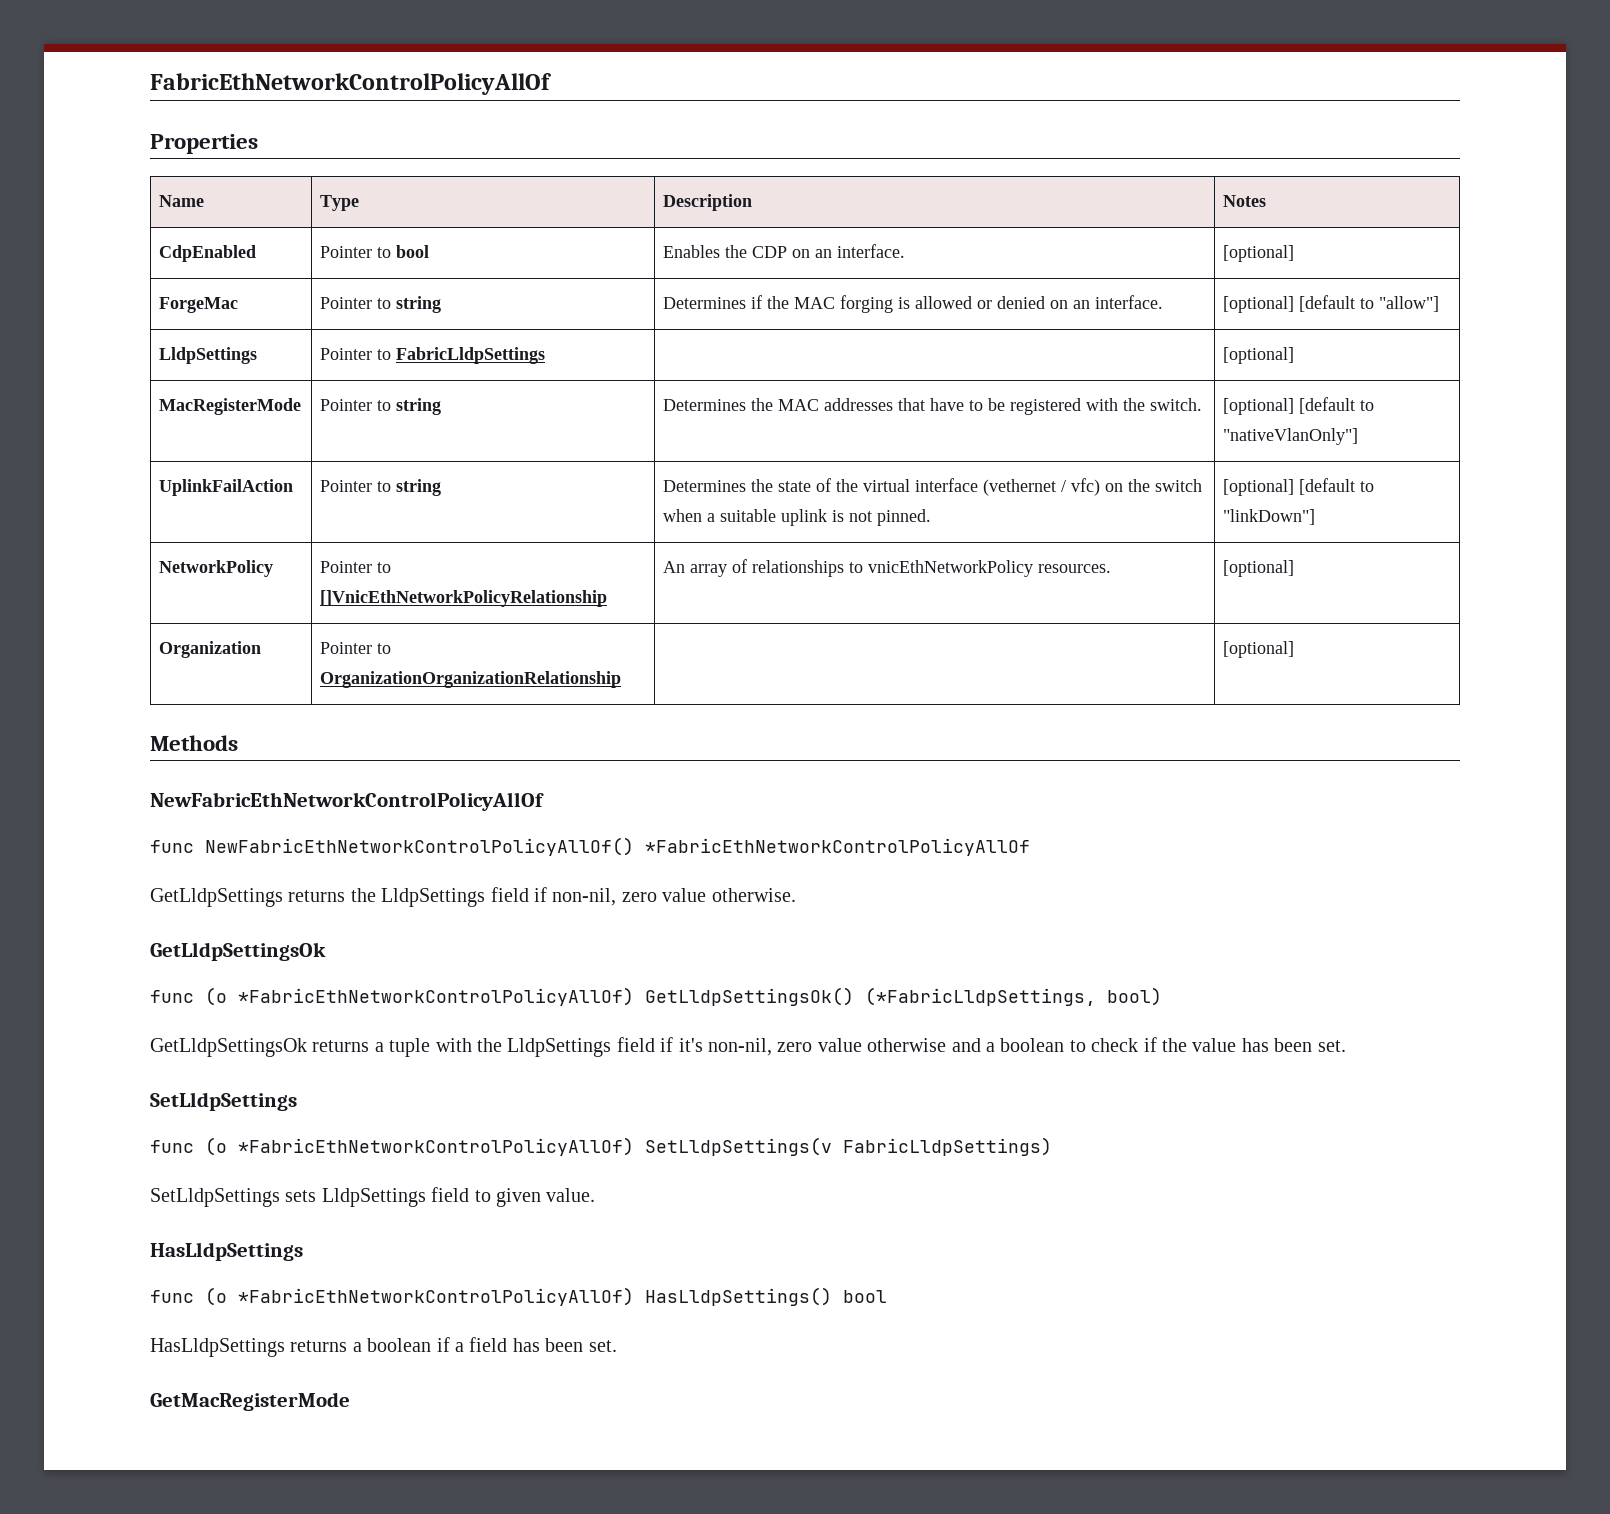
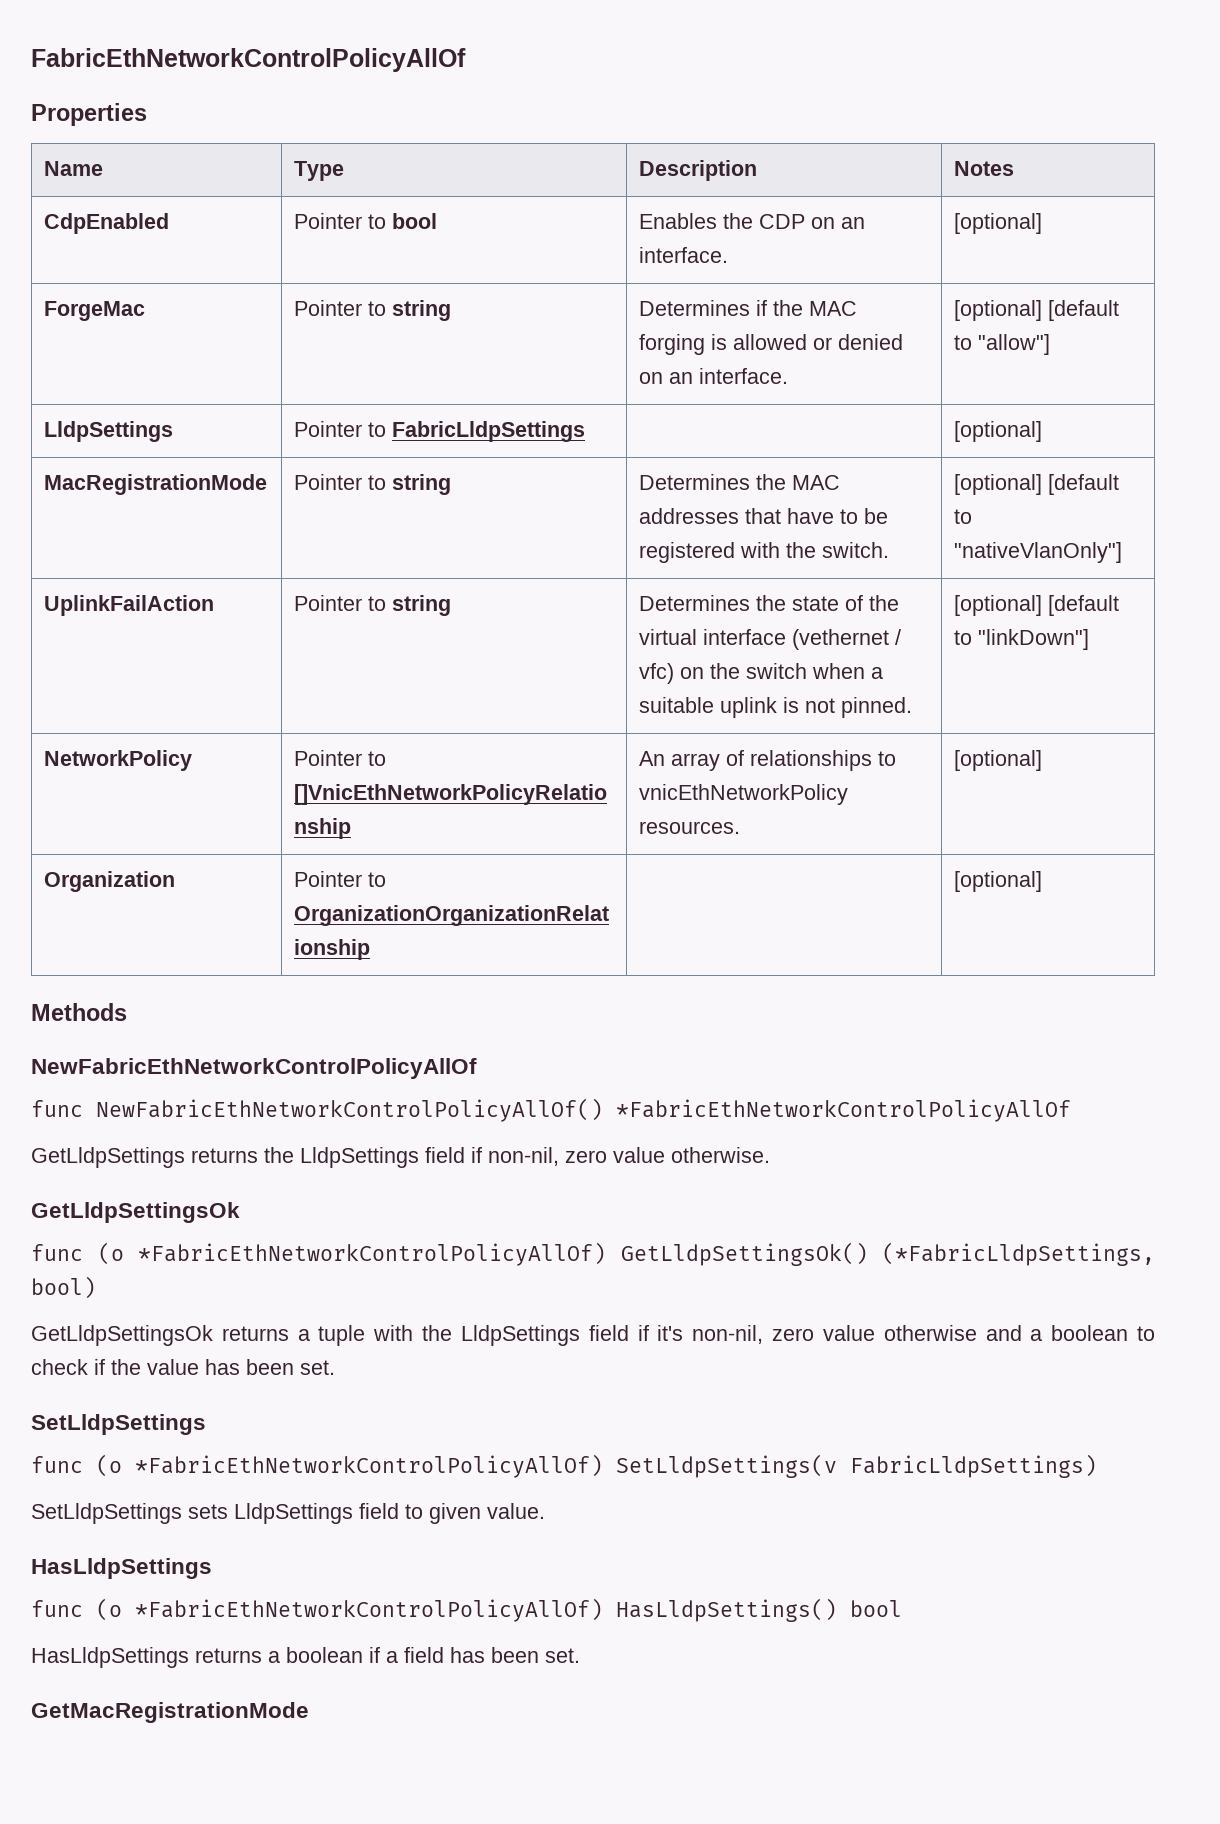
- MacRegisterMode | Pointer to string | Determines the MAC addresses that have to be registered with the switch. | [optional] [default to "nativeVlanOnly"]
+ MacRegistrationMode | Pointer to string | Determines the MAC addresses that have to be registered with the switch. | [optional] [default to "nativeVlanOnly"]
- GetMacRegisterMode
+ GetMacRegistrationMode

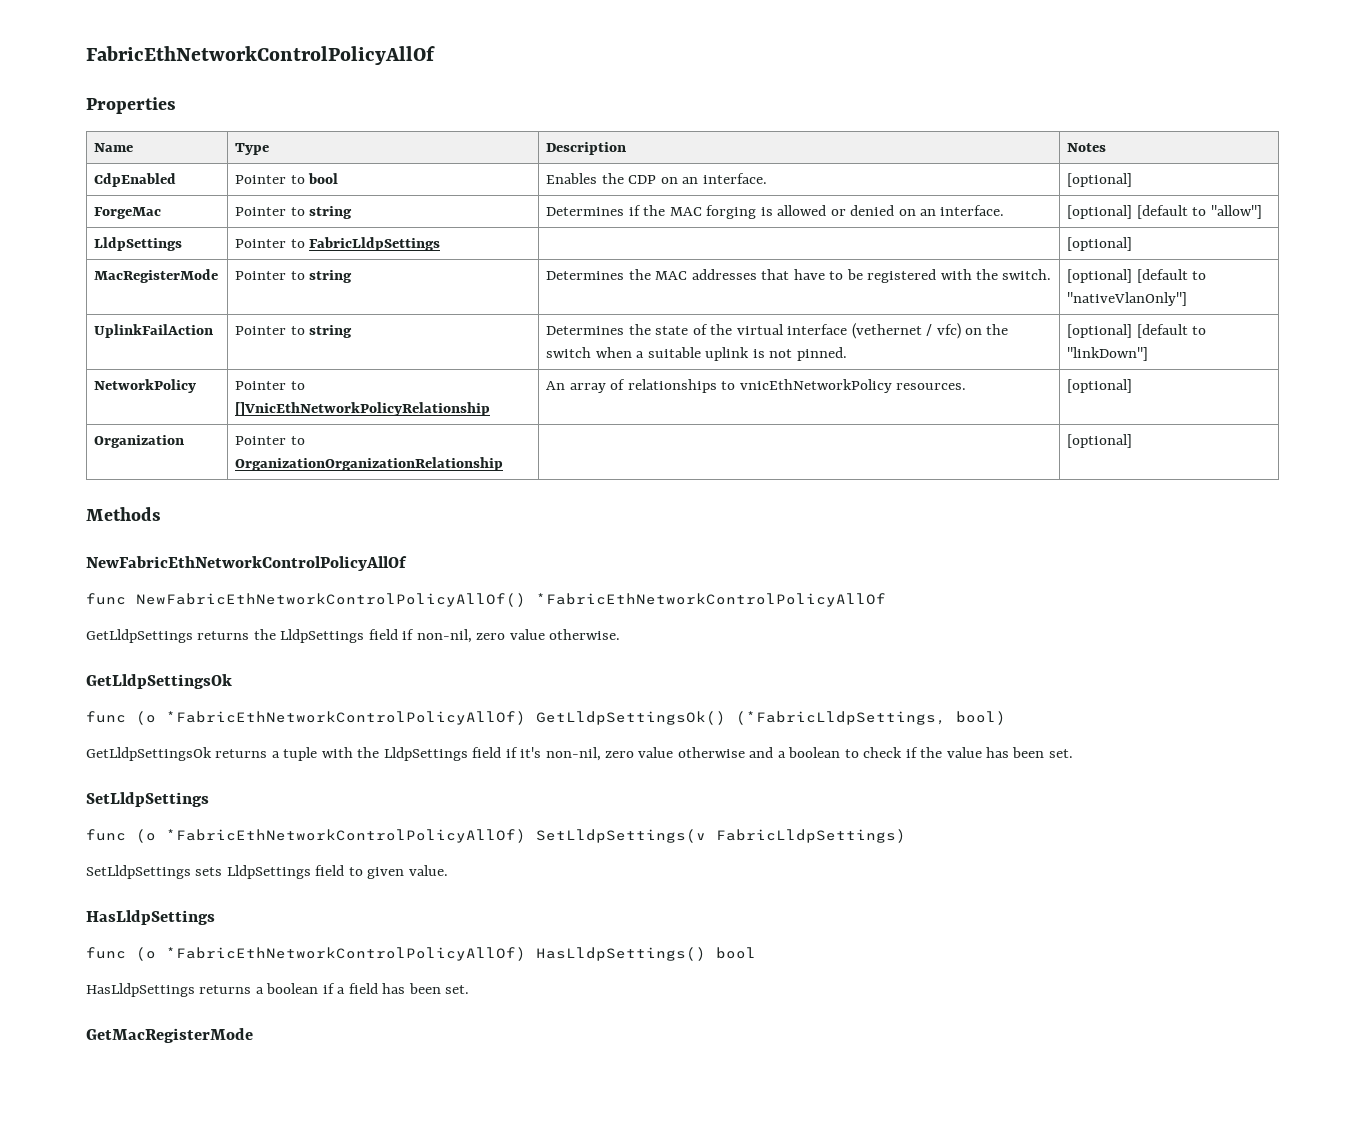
- MacRegistrationMode | Pointer to string | Determines the MAC addresses that have to be registered with the switch. | [optional] [default to "nativeVlanOnly"]
+ MacRegisterMode | Pointer to string | Determines the MAC addresses that have to be registered with the switch. | [optional] [default to "nativeVlanOnly"]
- GetMacRegistrationMode
+ GetMacRegisterMode

